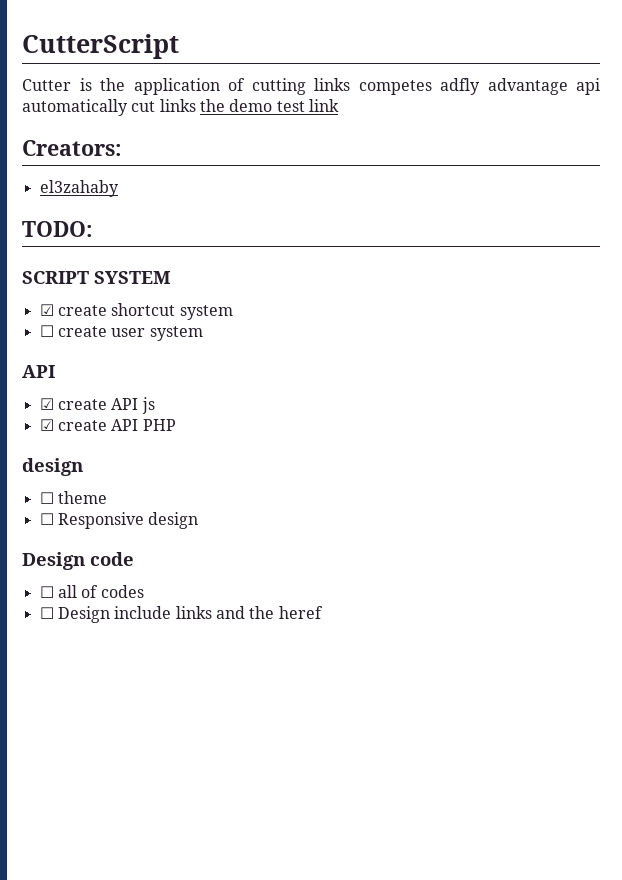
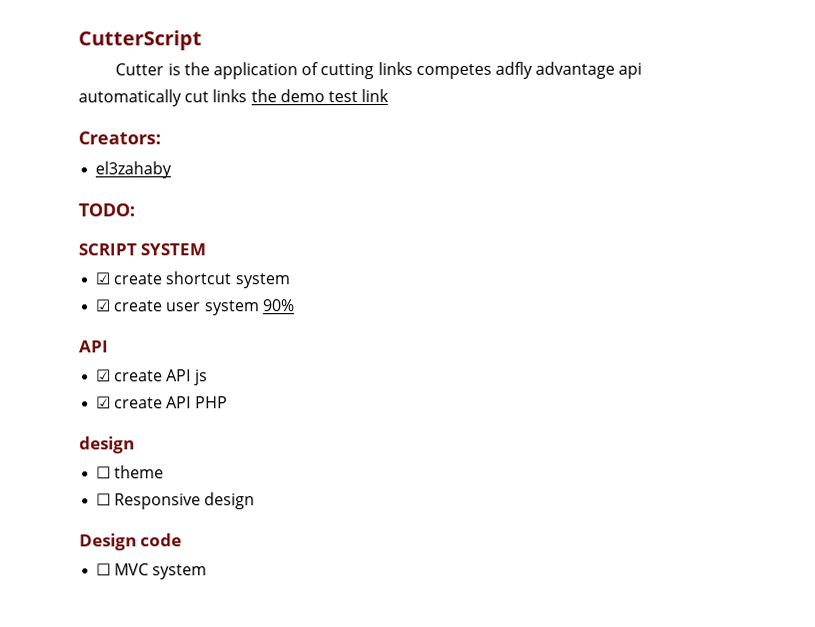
- ☐ create user system
+ ☑ create user system 90%
- ☐ all of codes
- ☐ Design include links and the heref
+ ☐ MVC system

